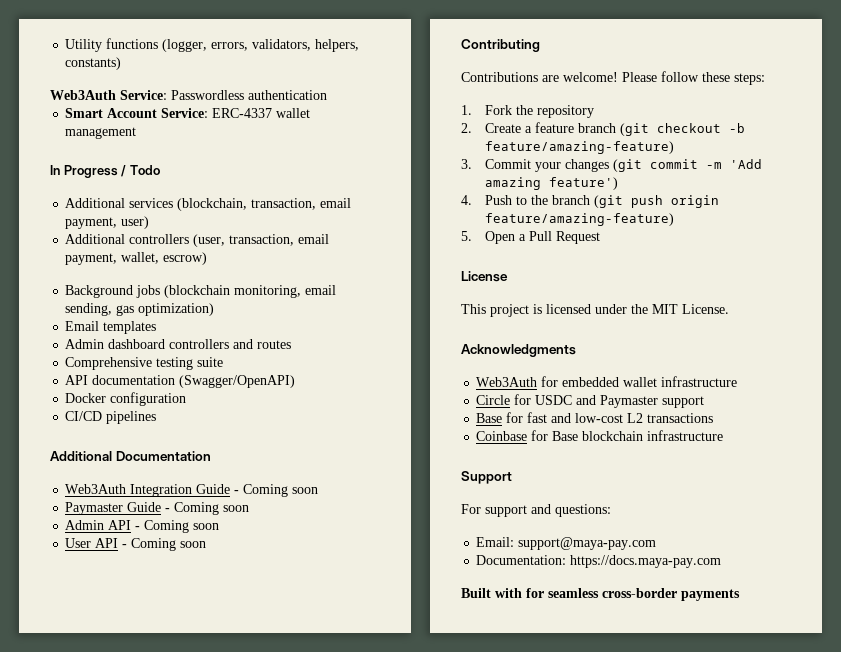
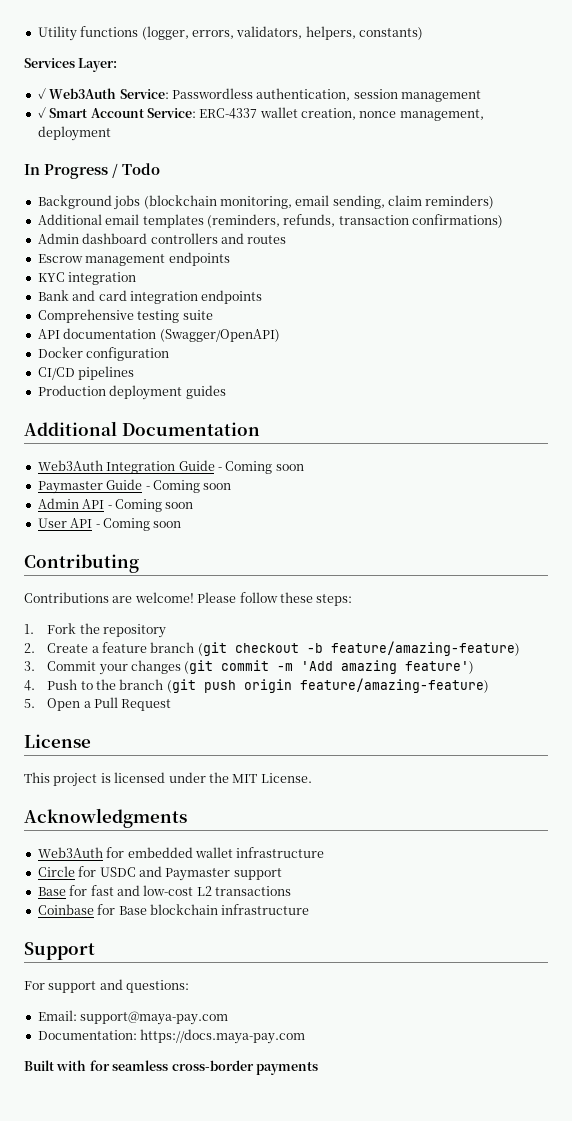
- Web3Auth Service: Passwordless authentication
- Smart Account Service: ERC-4337 wallet management
+ Services Layer:
+ ✓ Web3Auth Service: Passwordless authentication, session management
+ ✓ Smart Account Service: ERC-4337 wallet creation, nonce management, deployment
- Additional services (blockchain, transaction, email payment, user)
- Additional controllers (user, transaction, email payment, wallet, escrow)
- Background jobs (blockchain monitoring, email sending, gas optimization)
- Email templates
+ Background jobs (blockchain monitoring, email sending, claim reminders)
+ Additional email templates (reminders, refunds, transaction confirmations)
+ Escrow management endpoints
+ KYC integration
+ Bank and card integration endpoints
+ Production deployment guides

